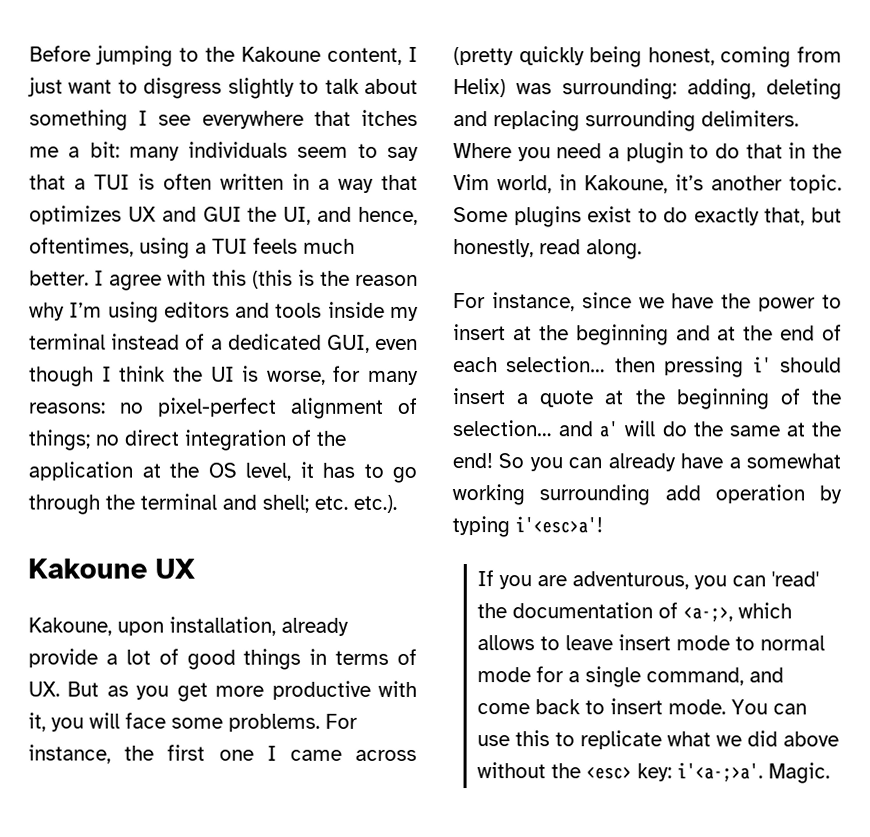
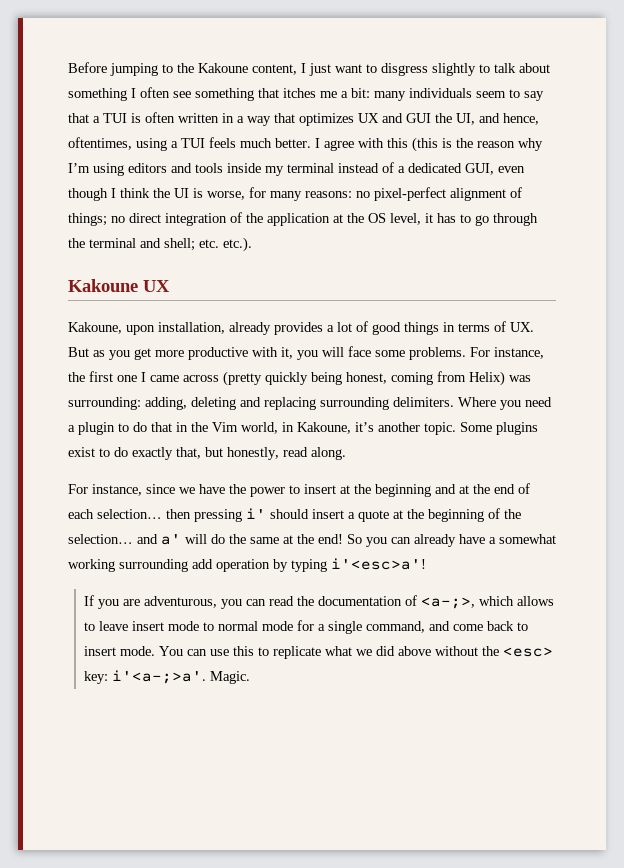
- Before jumping to the Kakoune content, I just want to disgress slightly to talk about something I see everywhere that itches me a bit: many individuals seem to say that a TUI is often written in a way that optimizes UX and GUI the UI, and hence, oftentimes, using a TUI feels much better.
+ Before jumping to the Kakoune content, I just want to disgress slightly to talk about something I often see something that itches me a bit: many individuals seem to say that a TUI is often written in a way that optimizes UX and GUI the UI, and hence, oftentimes, using a TUI feels much better.
- Kakoune, upon installation, already provide a lot of good things in terms of UX. But as you get more productive with it, you will face some problems.
+ Kakoune, upon installation, already provides a lot of good things in terms of UX. But as you get more productive with it, you will face some problems.
- If you are adventurous, you can 'read' the documentation of <a-;>, which allows to leave insert mode to normal mode for a single command, and come back to insert mode.
+ If you are adventurous, you can read the documentation of <a-;>, which allows to leave insert mode to normal mode for a single command, and come back to insert mode.

